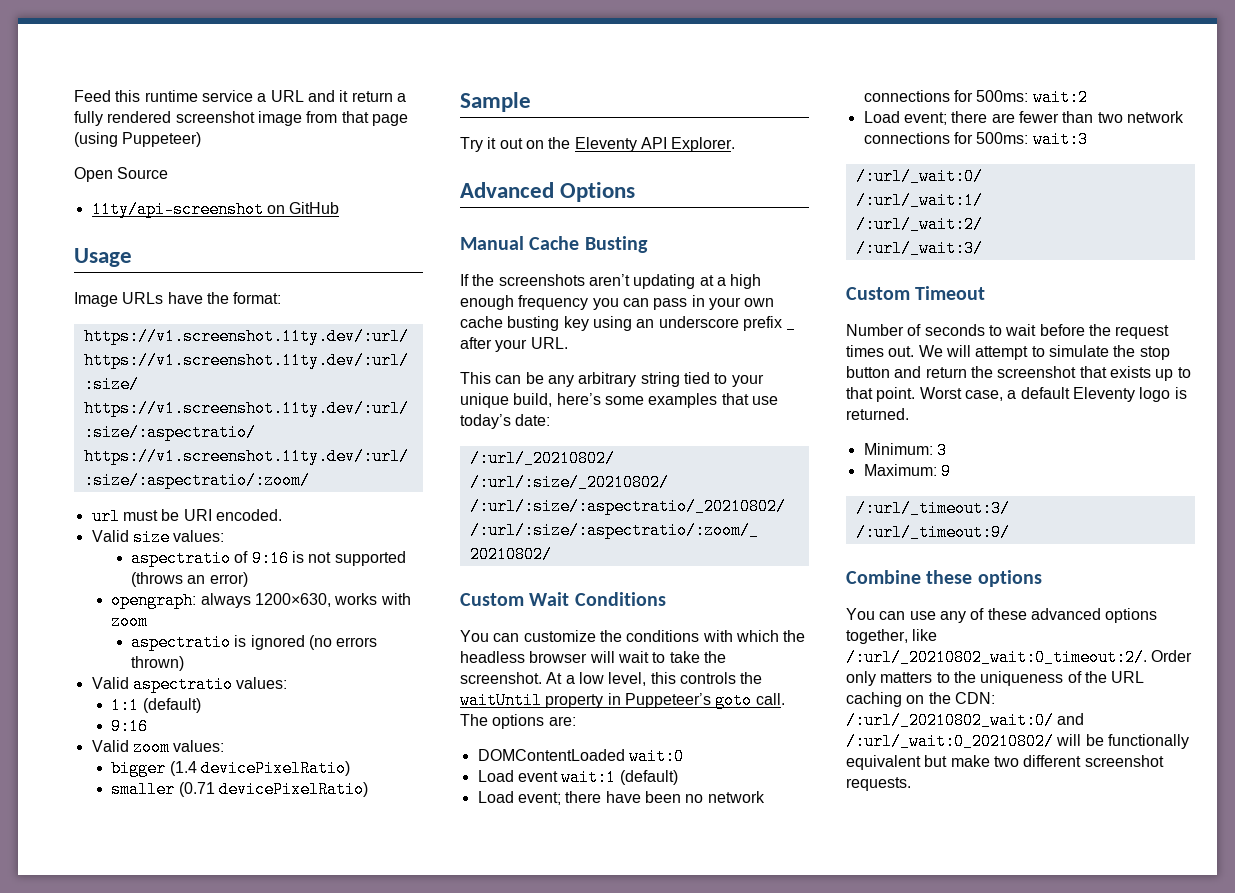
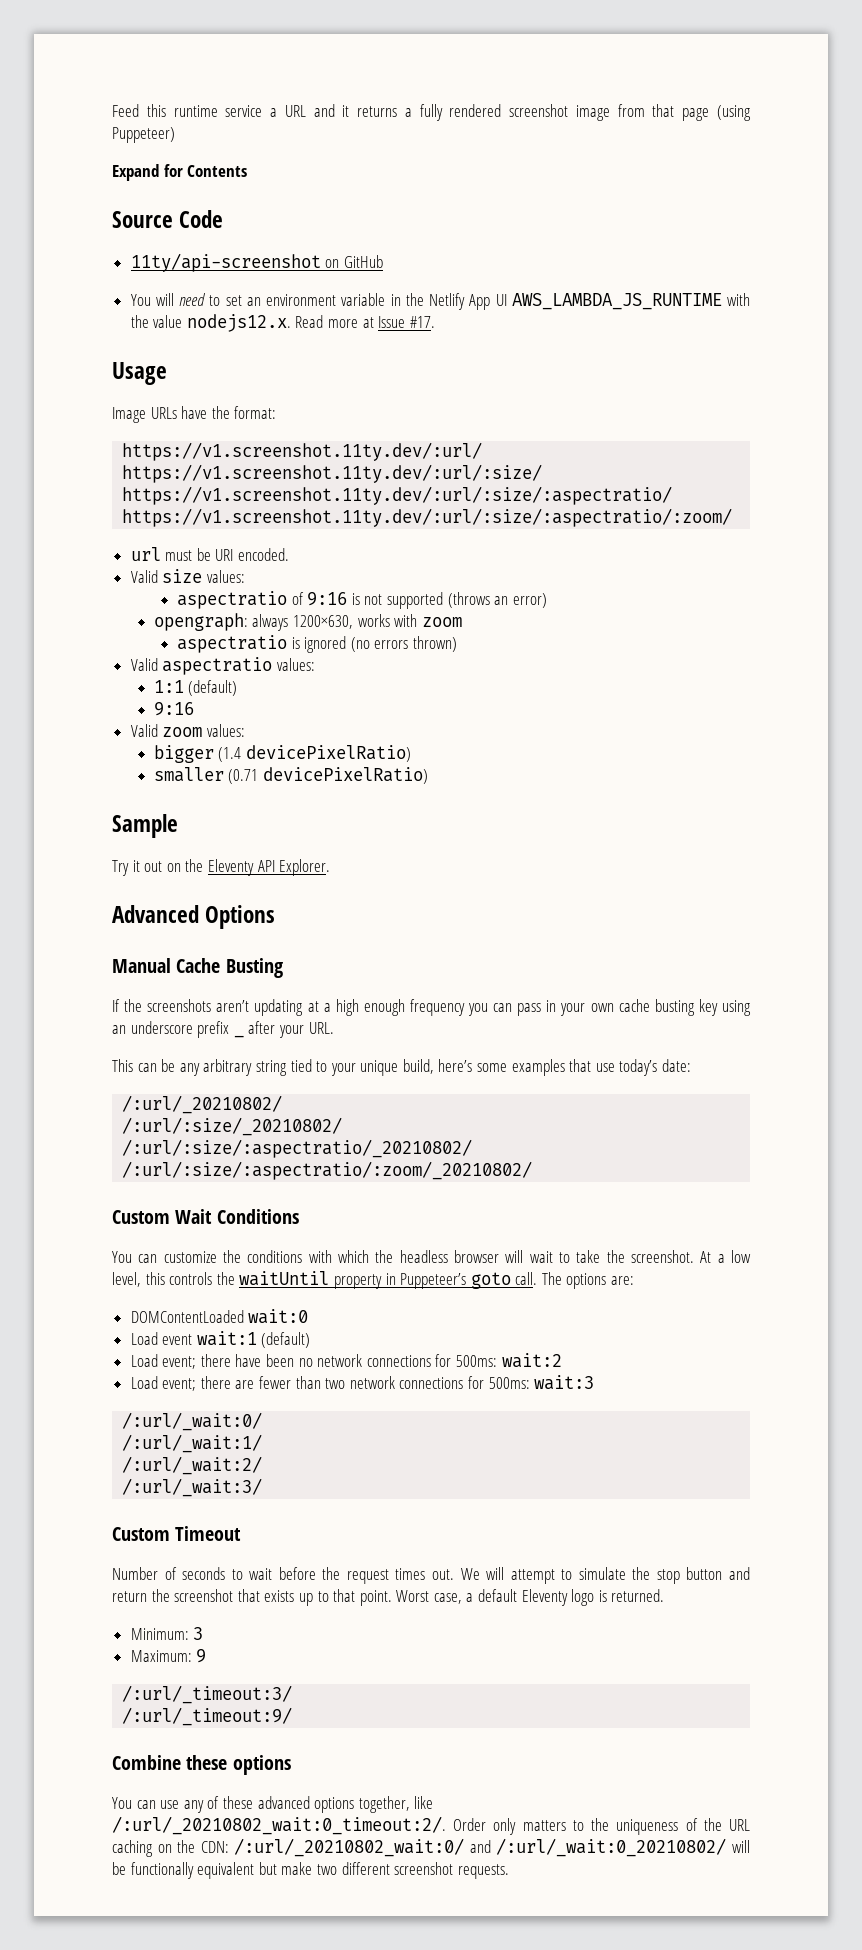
- Feed this runtime service a URL and it return a fully rendered screenshot image from that page (using Puppeteer)
+ Feed this runtime service a URL and it returns a fully rendered screenshot image from that page (using Puppeteer)
- Open Source
+ Expand for Contents
+ Source Code
+ You will need to set an environment variable in the Netlify App UI AWS_LAMBDA_JS_RUNTIME with the value nodejs12.x. Read more at Issue #17.

